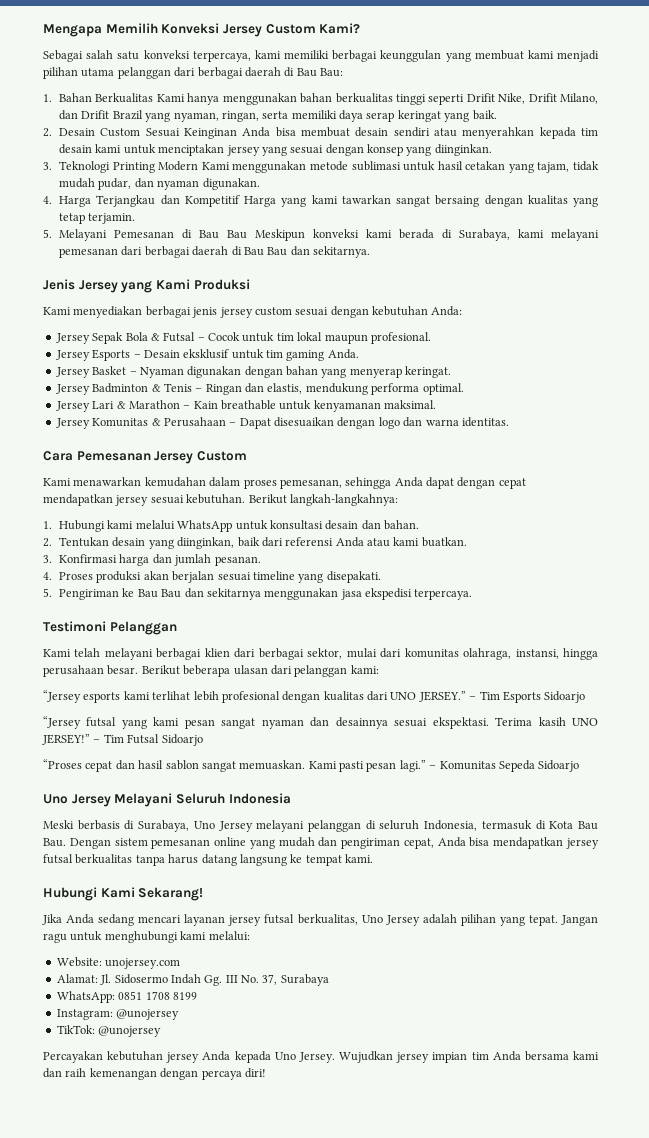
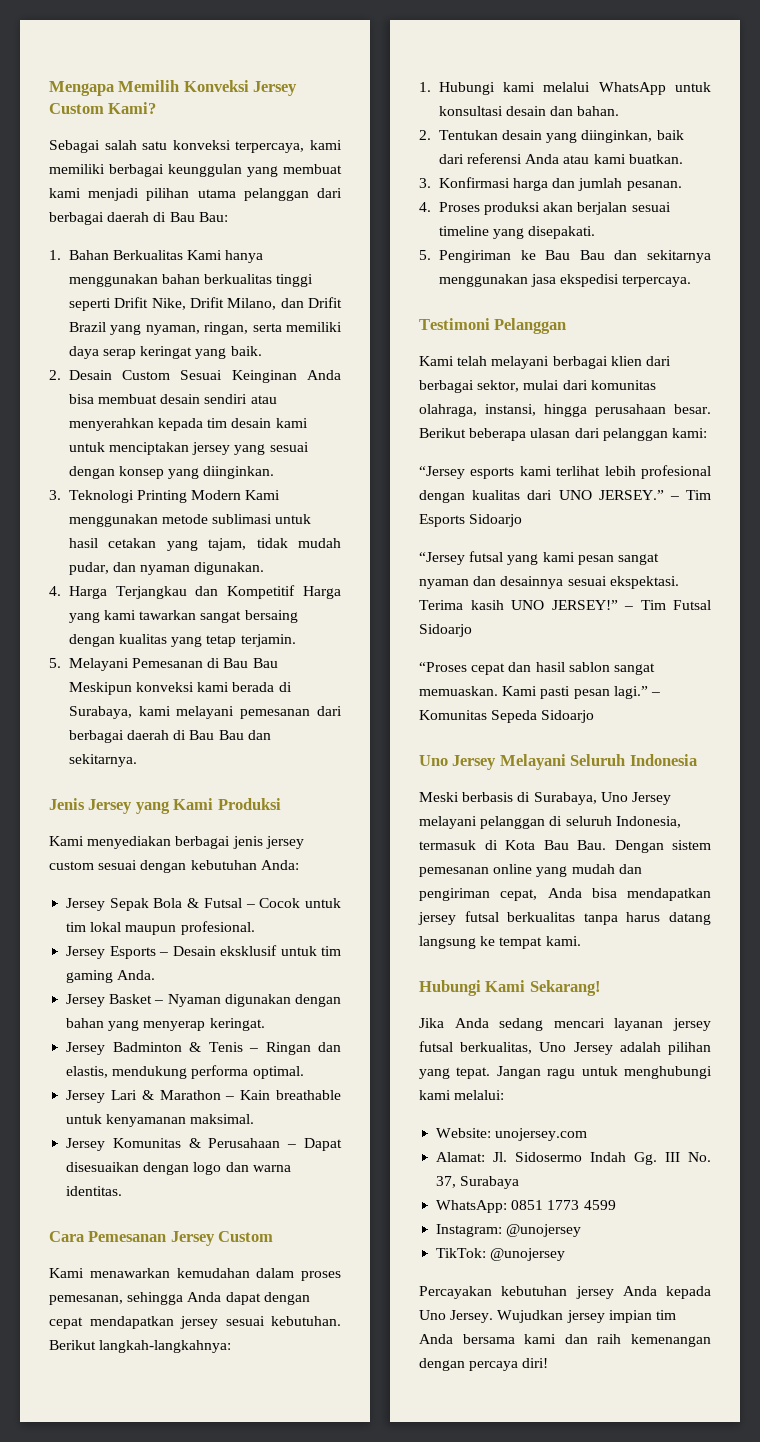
- WhatsApp: 0851 1708 8199
+ WhatsApp: 0851 1773 4599

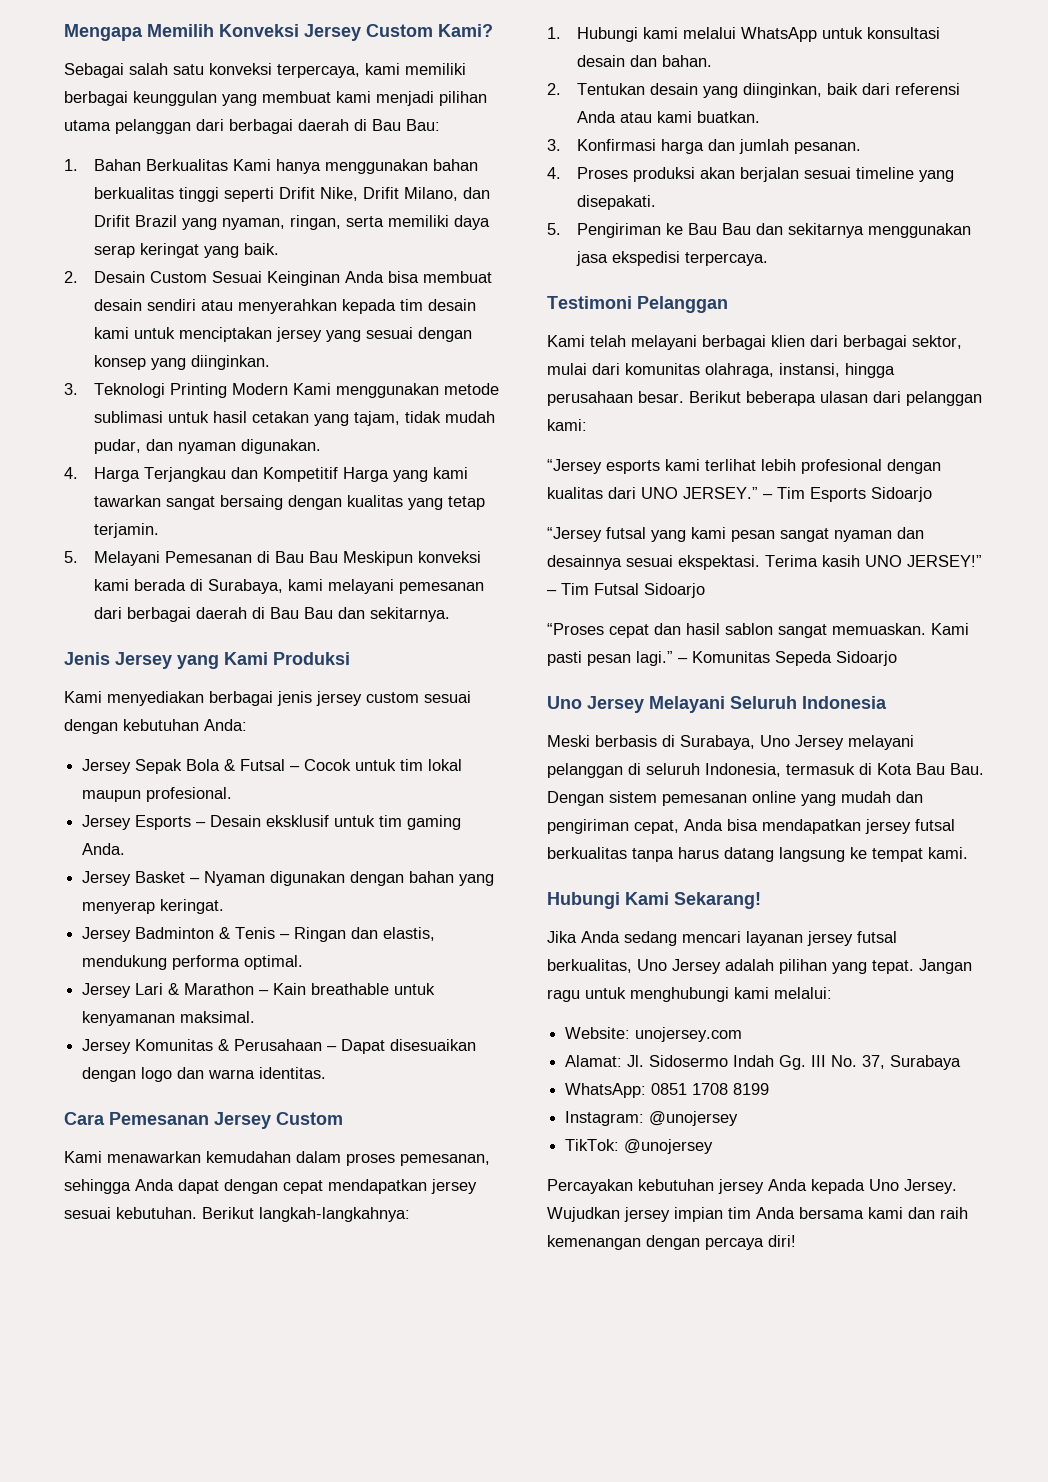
- WhatsApp: 0851 1773 4599
+ WhatsApp: 0851 1708 8199

